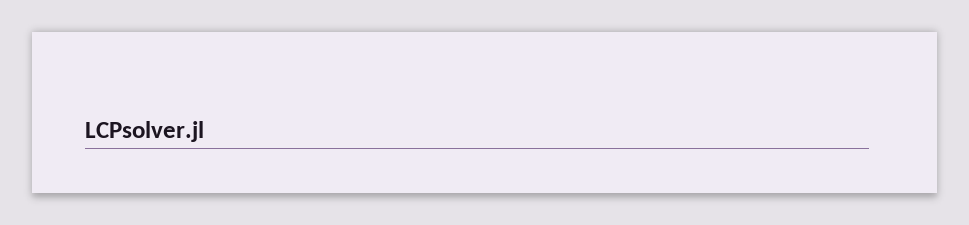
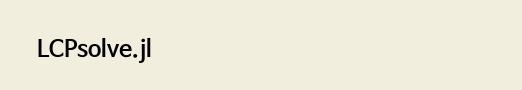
- LCPsolver.jl
+ LCPsolve.jl

